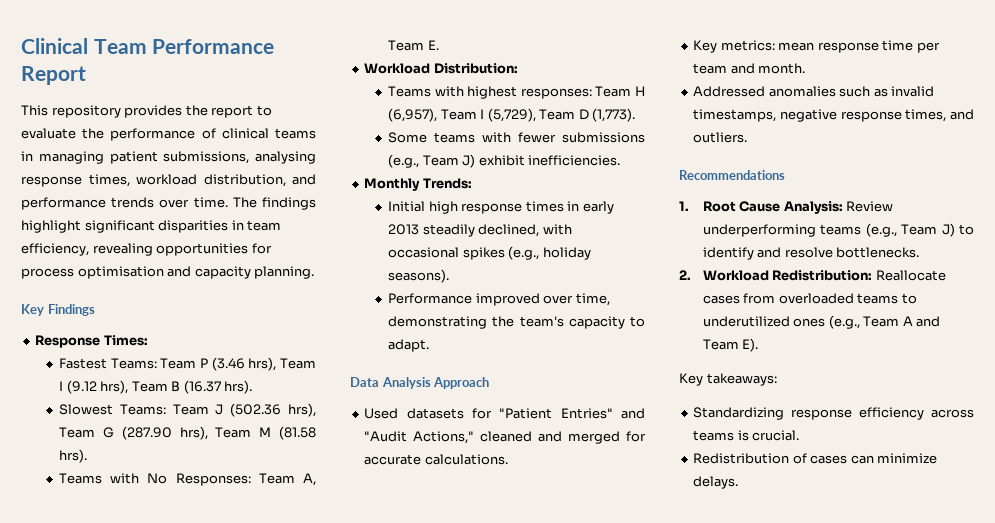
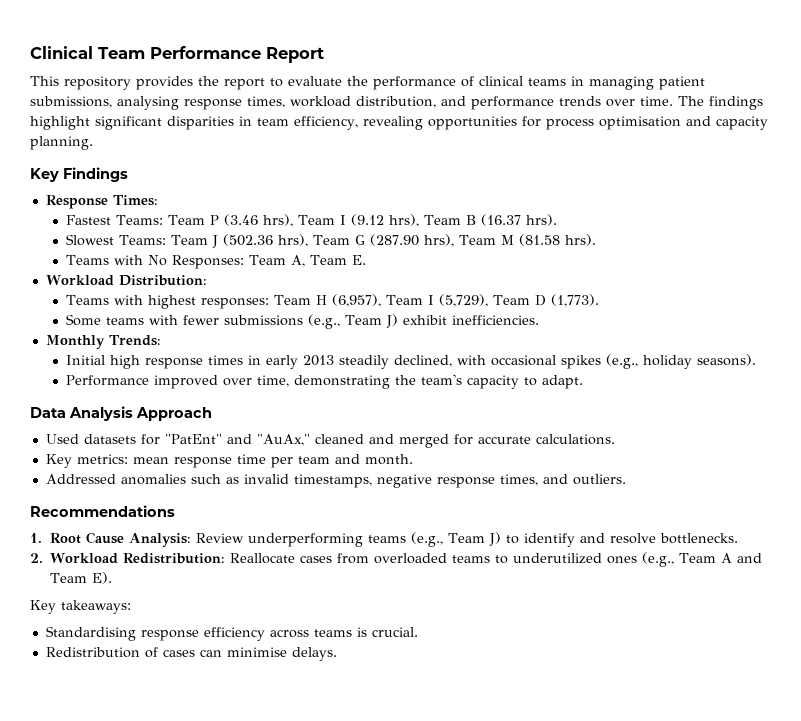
- Used datasets for "Patient Entries" and "Audit Actions," cleaned and merged for accurate calculations.
+ Used datasets for "PatEnt" and "AuAx," cleaned and merged for accurate calculations.
- Standardizing response efficiency across teams is crucial.
+ Standardising response efficiency across teams is crucial.
- Redistribution of cases can minimize delays.
+ Redistribution of cases can minimise delays.

